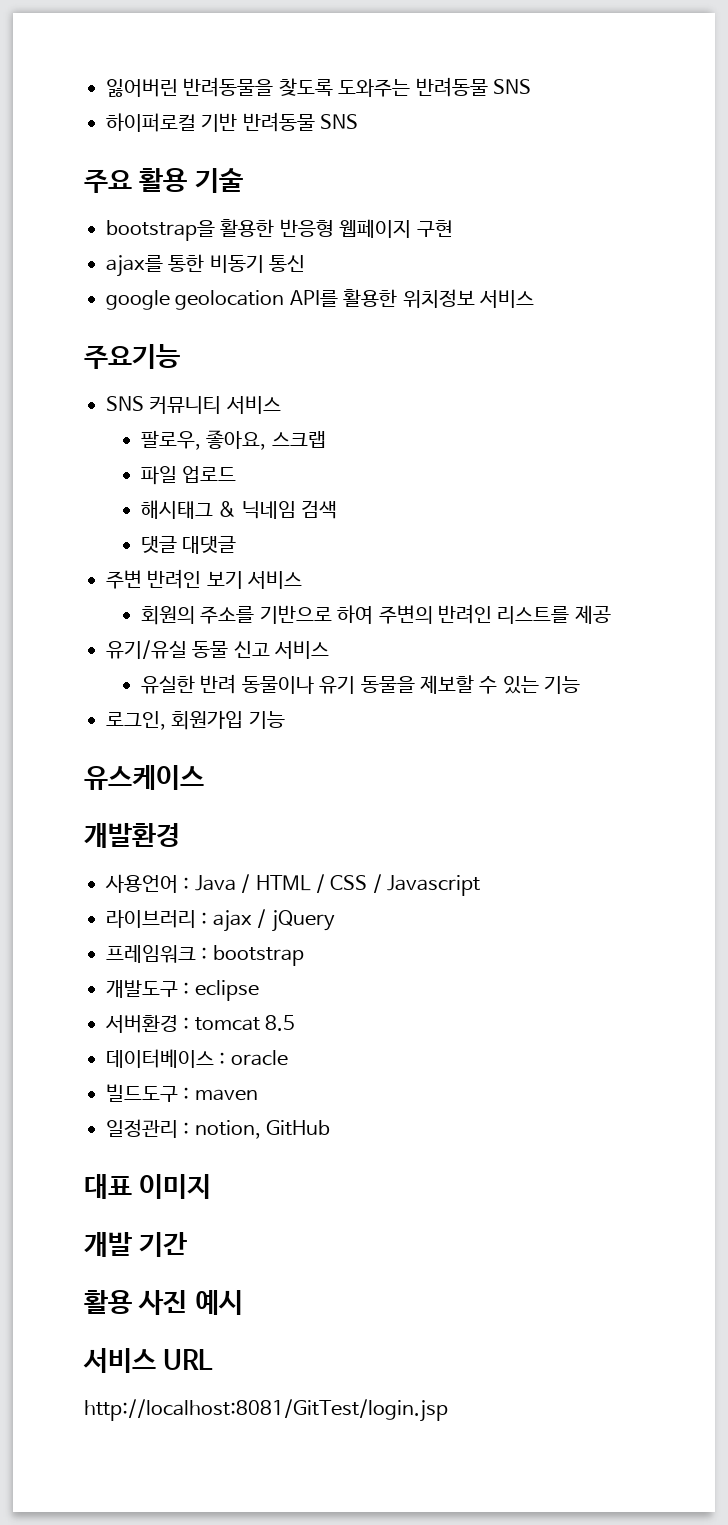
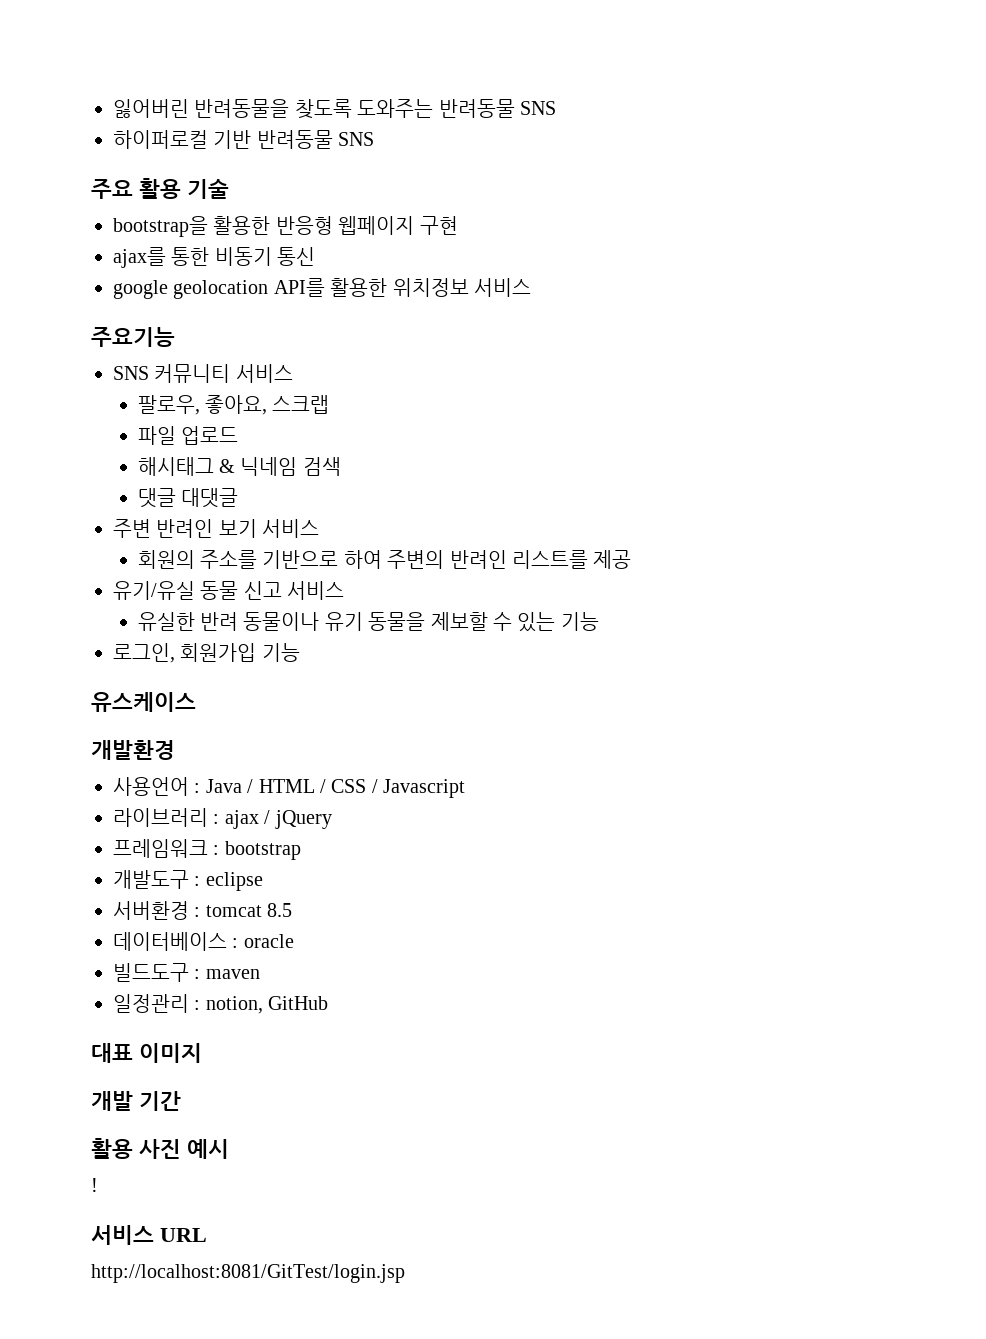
+ !

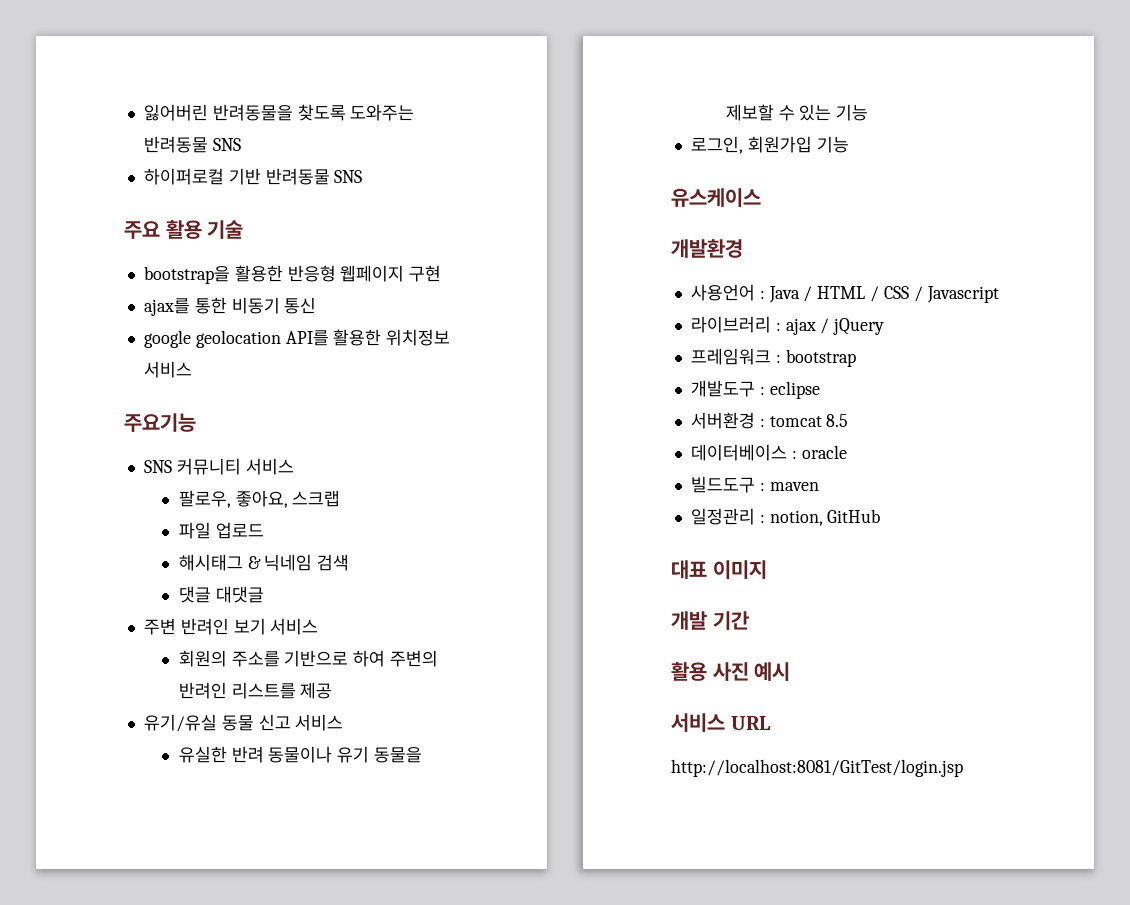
- !

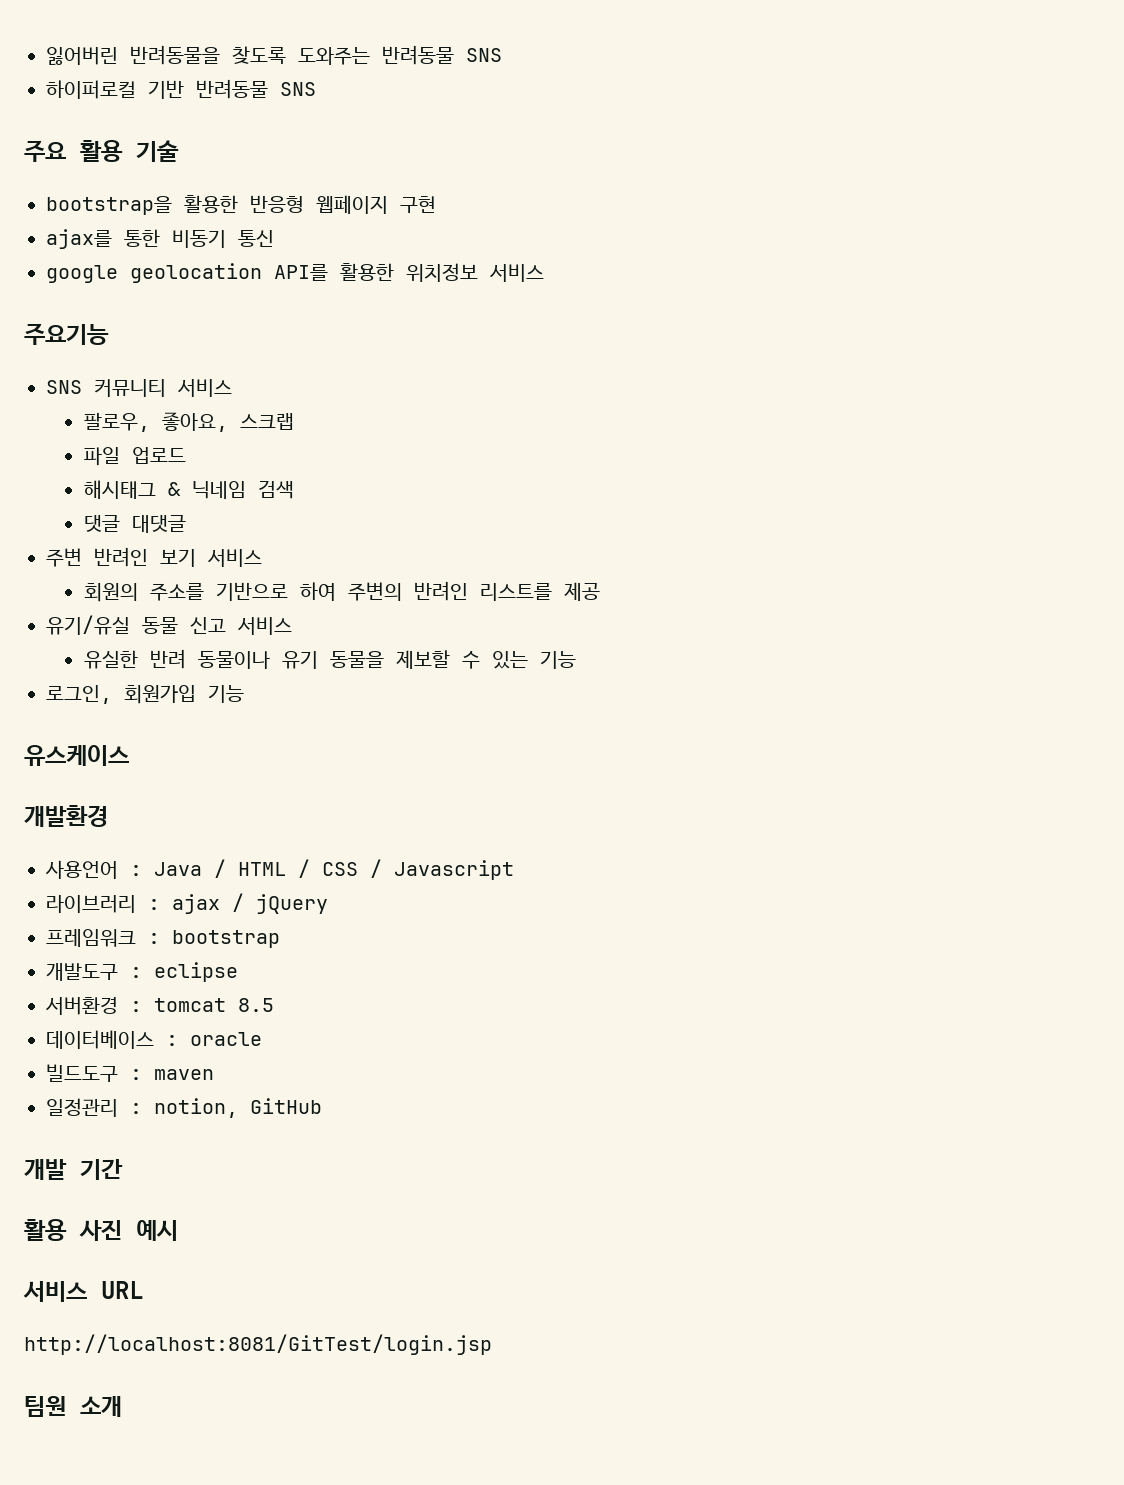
- 대표 이미지
+ 팀원 소개

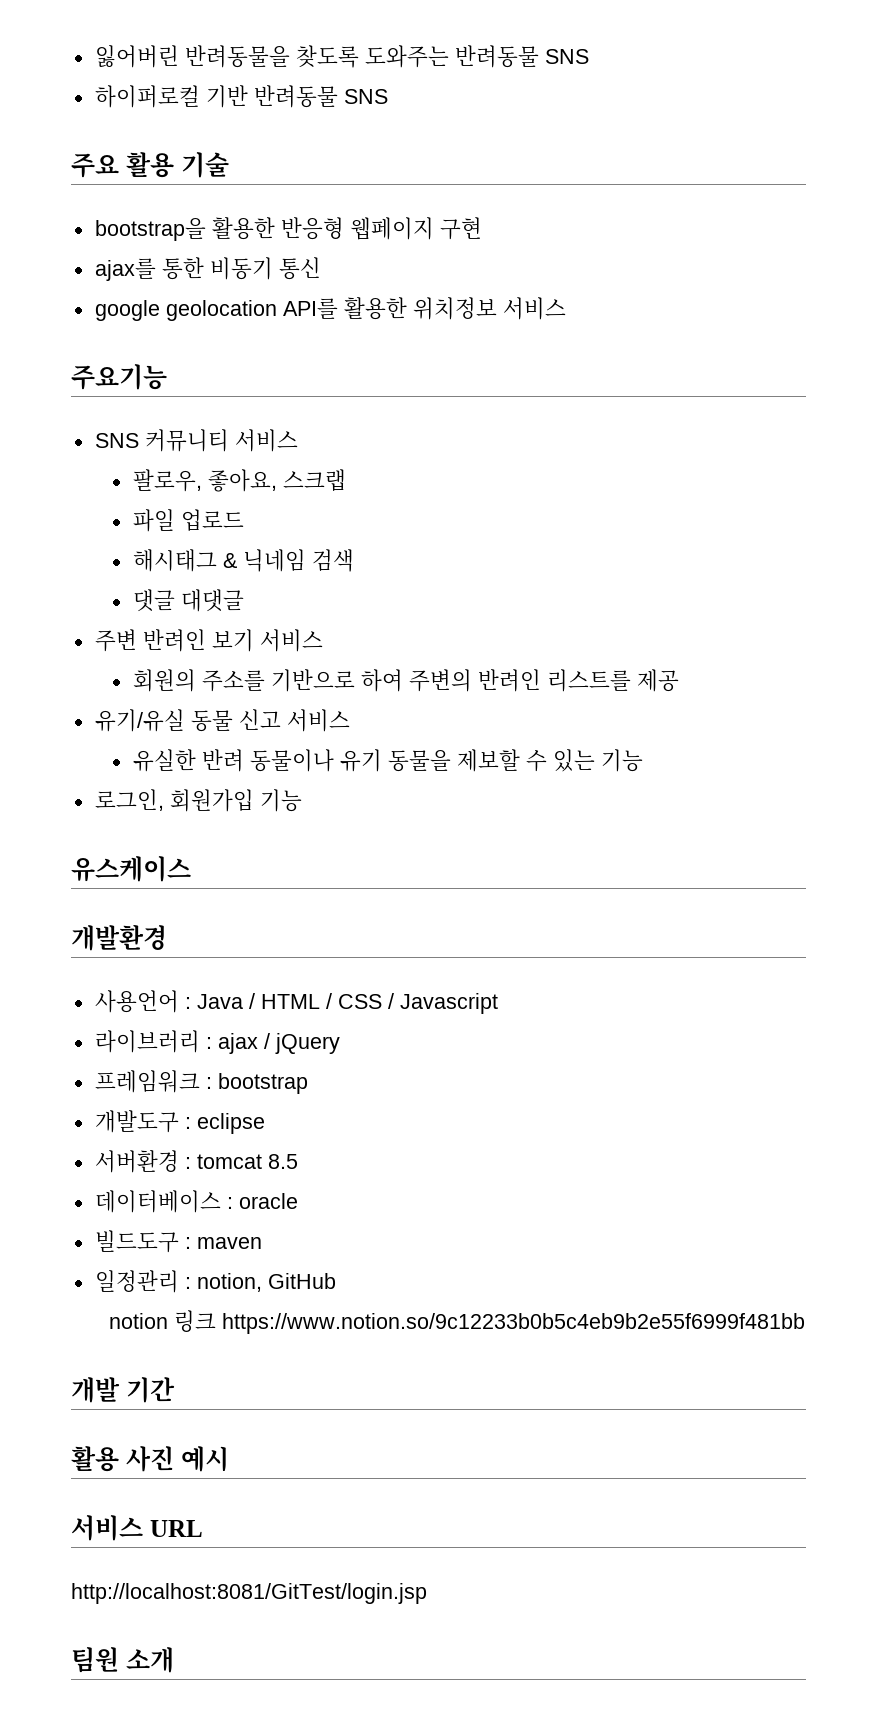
+ notion 링크 https://www.notion.so/9c12233b0b5c4eb9b2e55f6999f481bb

